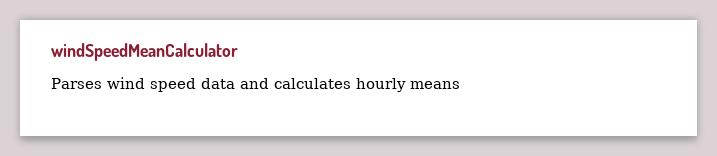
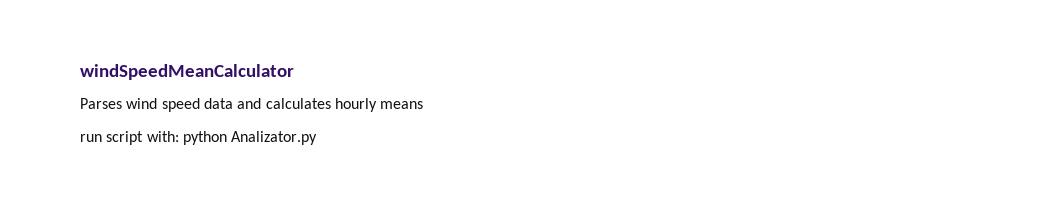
+ run script with: python Analizator.py

